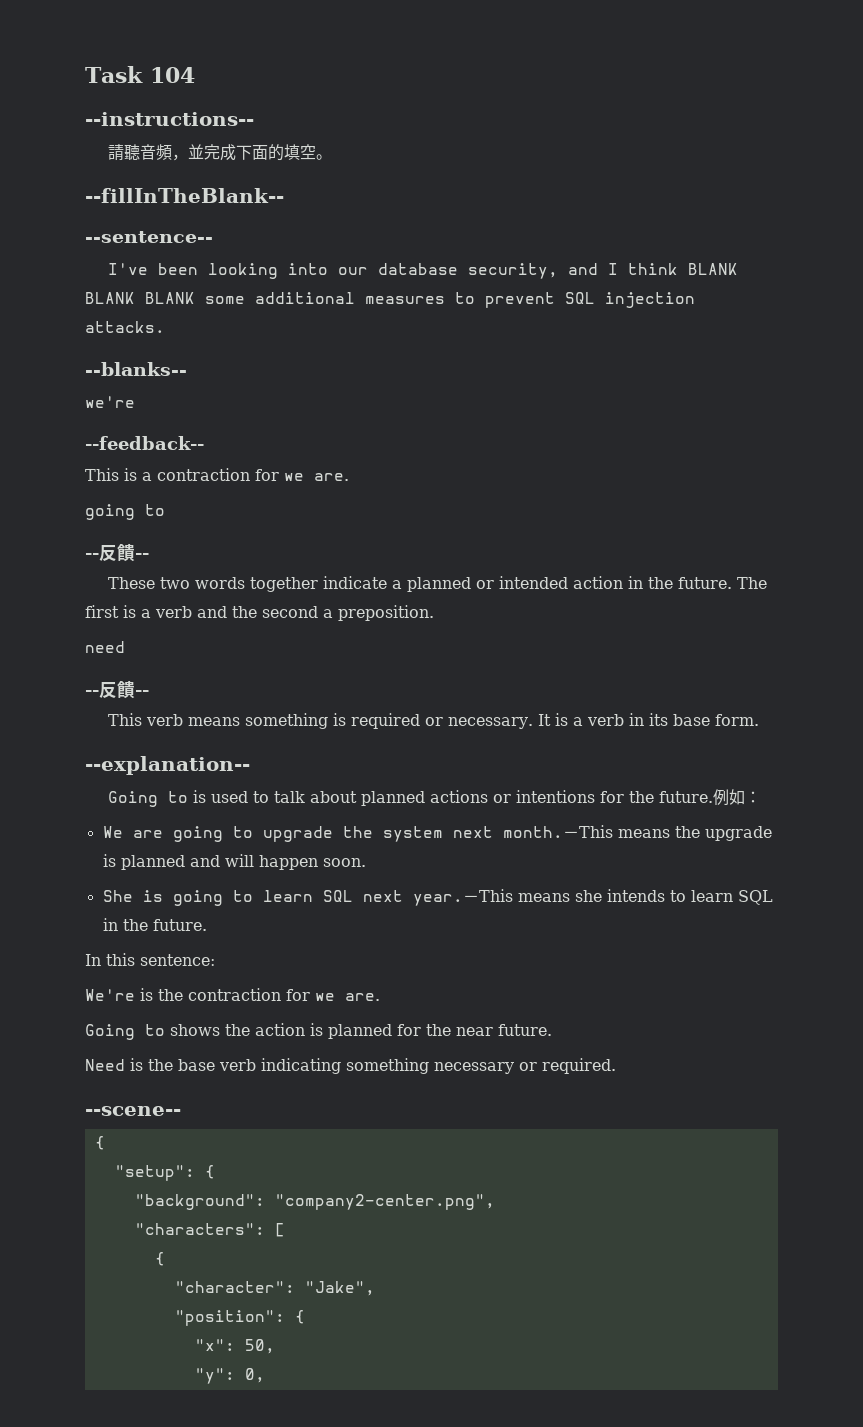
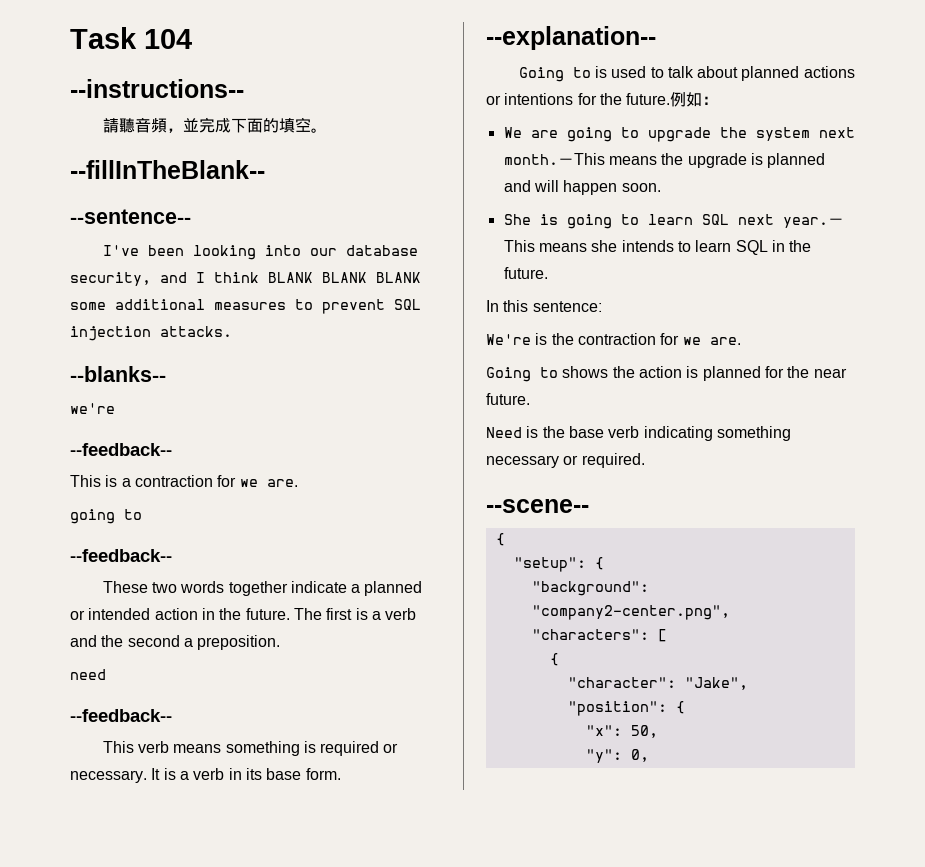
  This is a contraction for we are.
  going to
- --反饋--
+ --feedback--
  need
- --反饋--
+ --feedback--

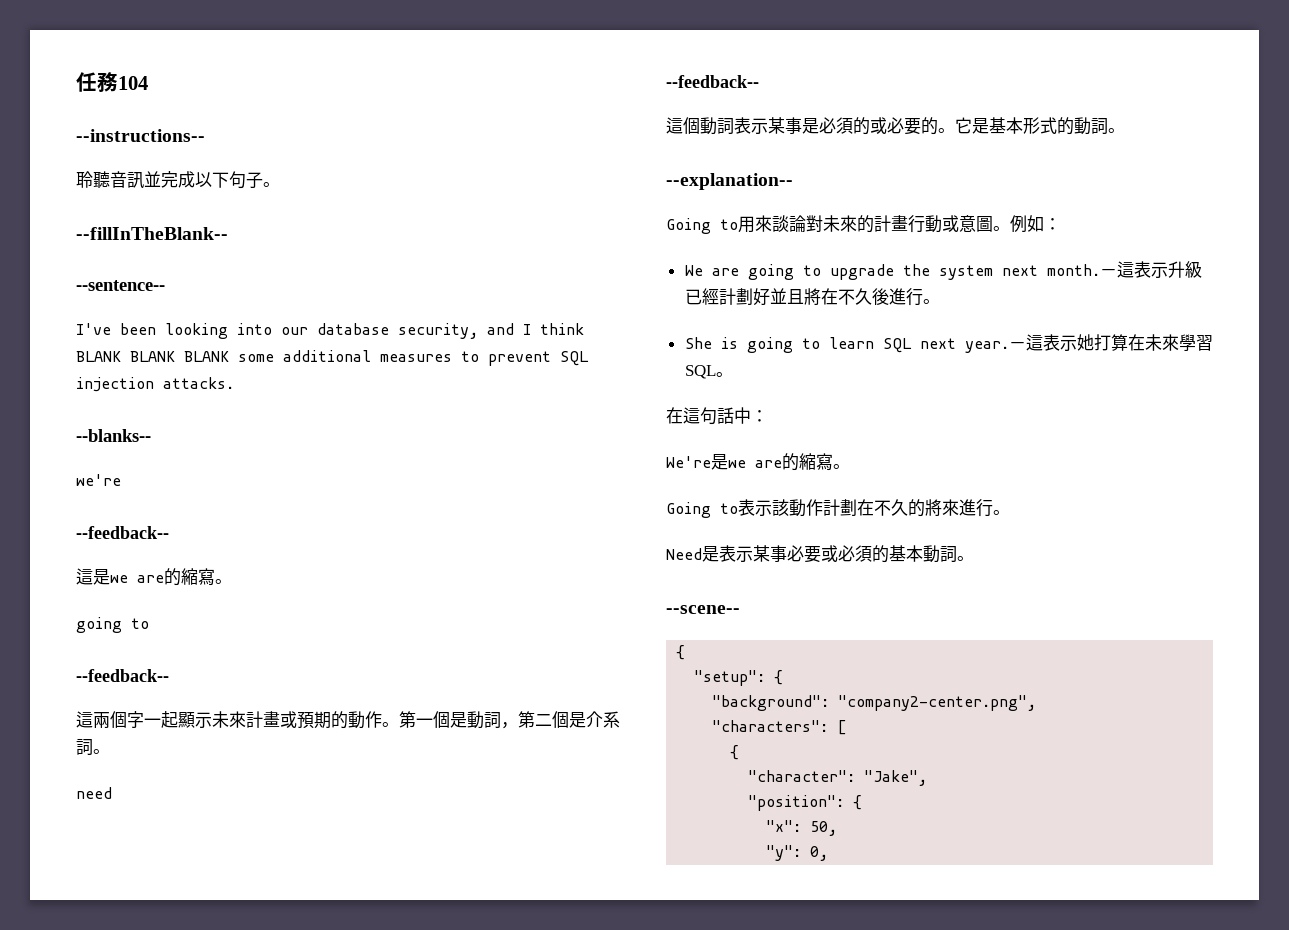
- Task 104
+ 任務104
- 請聽音頻，並完成下面的填空。
+ 聆聽音訊並完成以下句子。
- This is a contraction for we are.
+ 這是we are的縮寫。
  going to
  --feedback--
- These two words together indicate a planned or intended action in the future. The first is a verb and the second a preposition.
+ 這兩個字一起顯示未來計畫或預期的動作。第一個是動詞，第二個是介系詞。
  need
  --feedback--
- This verb means something is required or necessary. It is a verb in its base form.
+ 這個動詞表示某事是必須的或必要的。它是基本形式的動詞。
  --explanation--
- Going to is used to talk about planned actions or intentions for the future.
+ Going to用來談論對未來的計畫行動或意圖。
- －This means the upgrade is planned and will happen soon.
+ －這表示升級已經計劃好並且將在不久後進行。
- －This means she intends to learn SQL in the future.
- In this sentence:
- We're is the contraction for we are.
- Going to shows the action is planned for the near future.
- Need is the base verb indicating something necessary or required.
+ －這表示她打算在未來學習SQL。
+ 在這句話中：
+ We're是we are的縮寫。
+ Going to表示該動作計劃在不久的將來進行。
+ Need是表示某事必要或必須的基本動詞。

